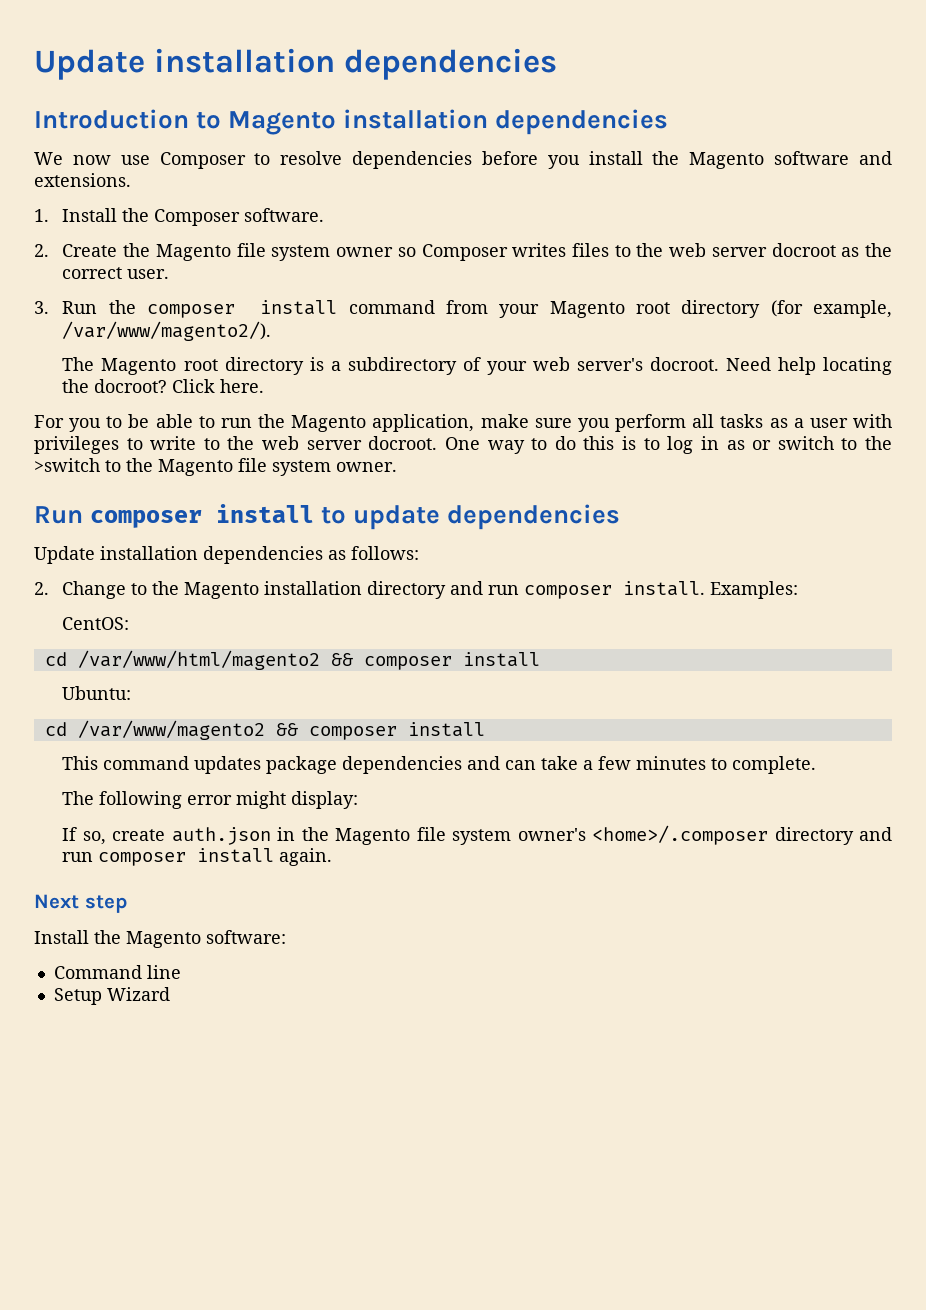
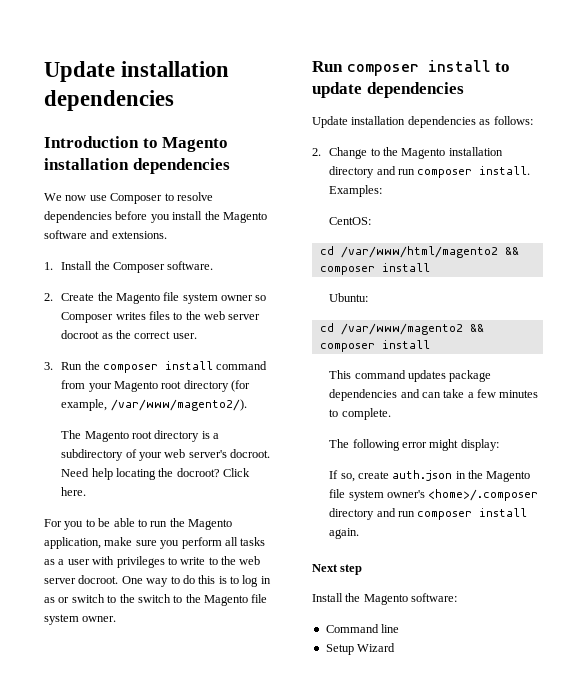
- One way to do this is to log in as or switch to the >switch to the Magento file system owner.
+ One way to do this is to log in as or switch to the switch to the Magento file system owner.

